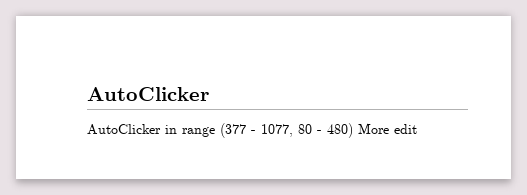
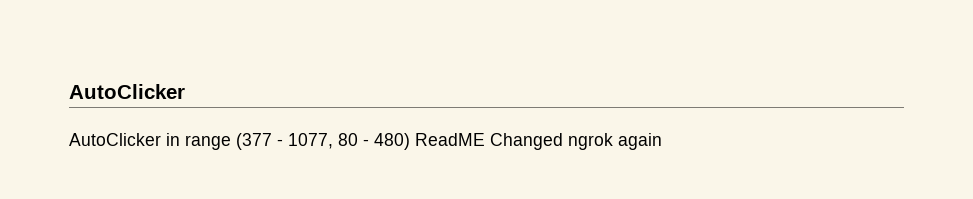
- AutoClicker in range (377 - 1077, 80 - 480) More edit
+ AutoClicker in range (377 - 1077, 80 - 480) ReadME Changed ngrok again

